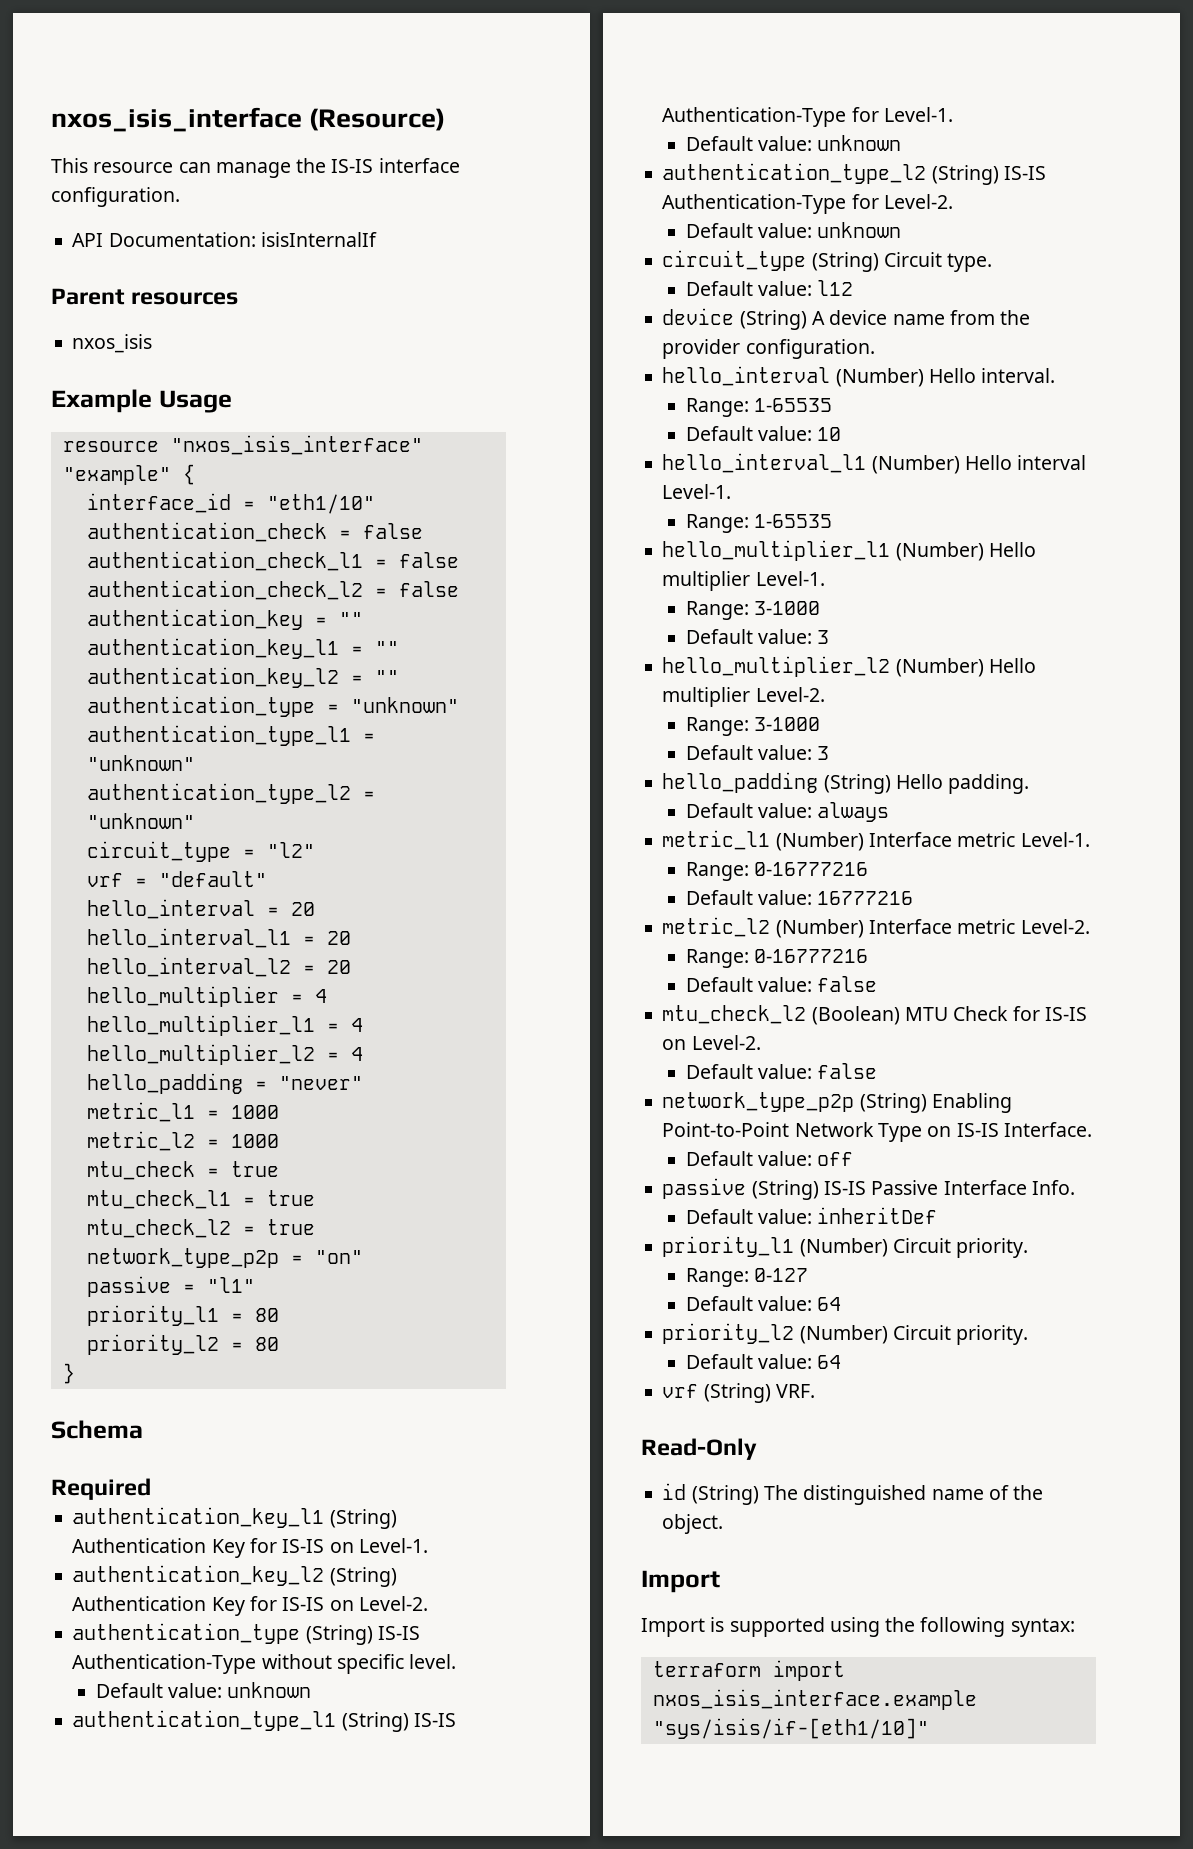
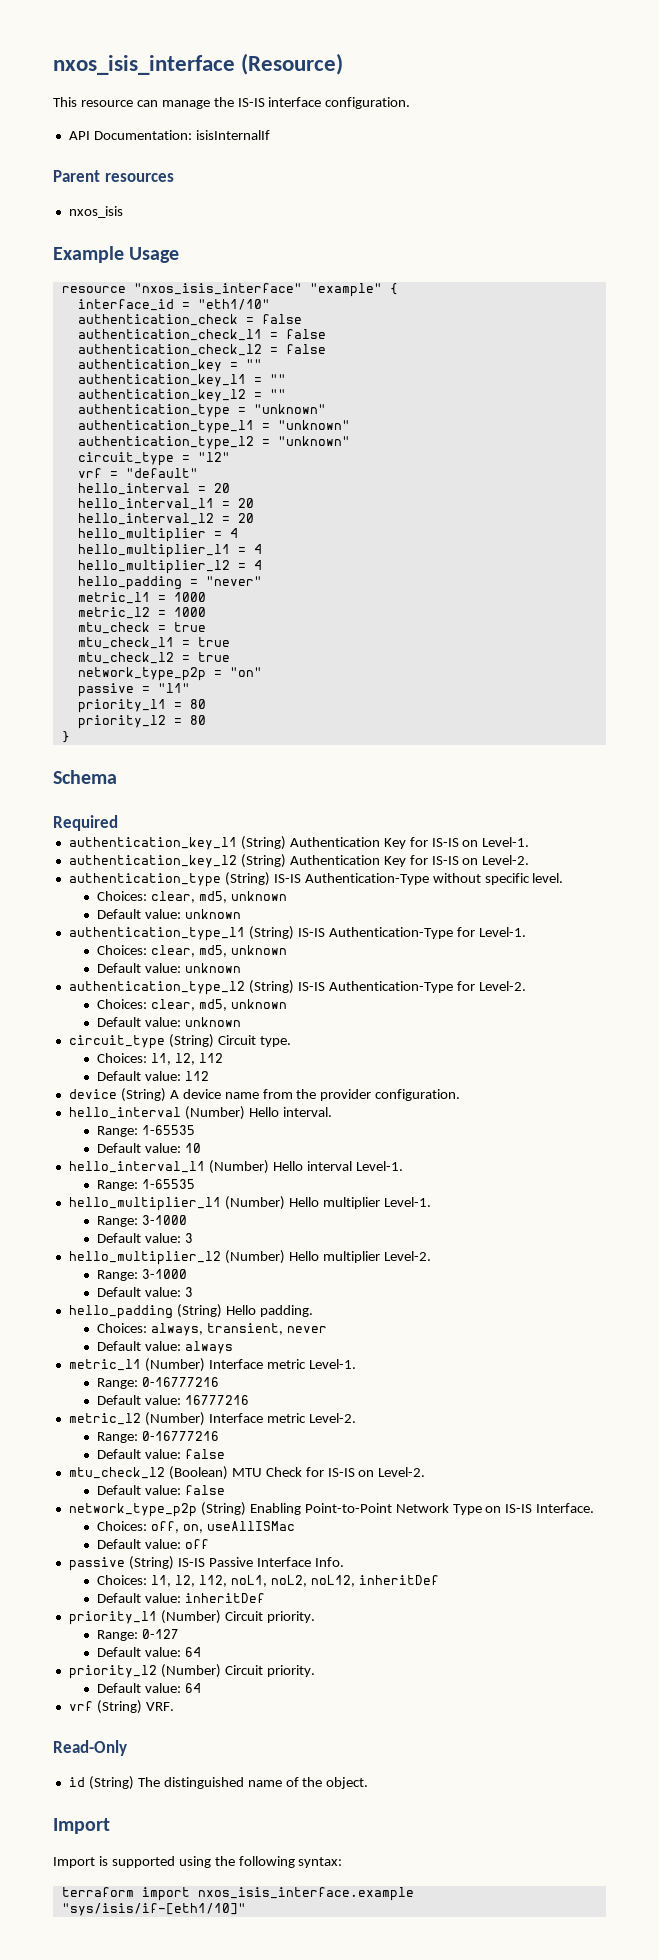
  authentication_type (String) IS-IS Authentication-Type without specific level.
+ Choices: clear, md5, unknown
  authentication_type_l1 (String) IS-IS Authentication-Type for Level-1.
+ Choices: clear, md5, unknown
  authentication_type_l2 (String) IS-IS Authentication-Type for Level-2.
+ Choices: clear, md5, unknown
+ Choices: l1, l2, l12
+ Choices: always, transient, never
+ Choices: off, on, useAllISMac
+ Choices: l1, l2, l12, noL1, noL2, noL12, inheritDef

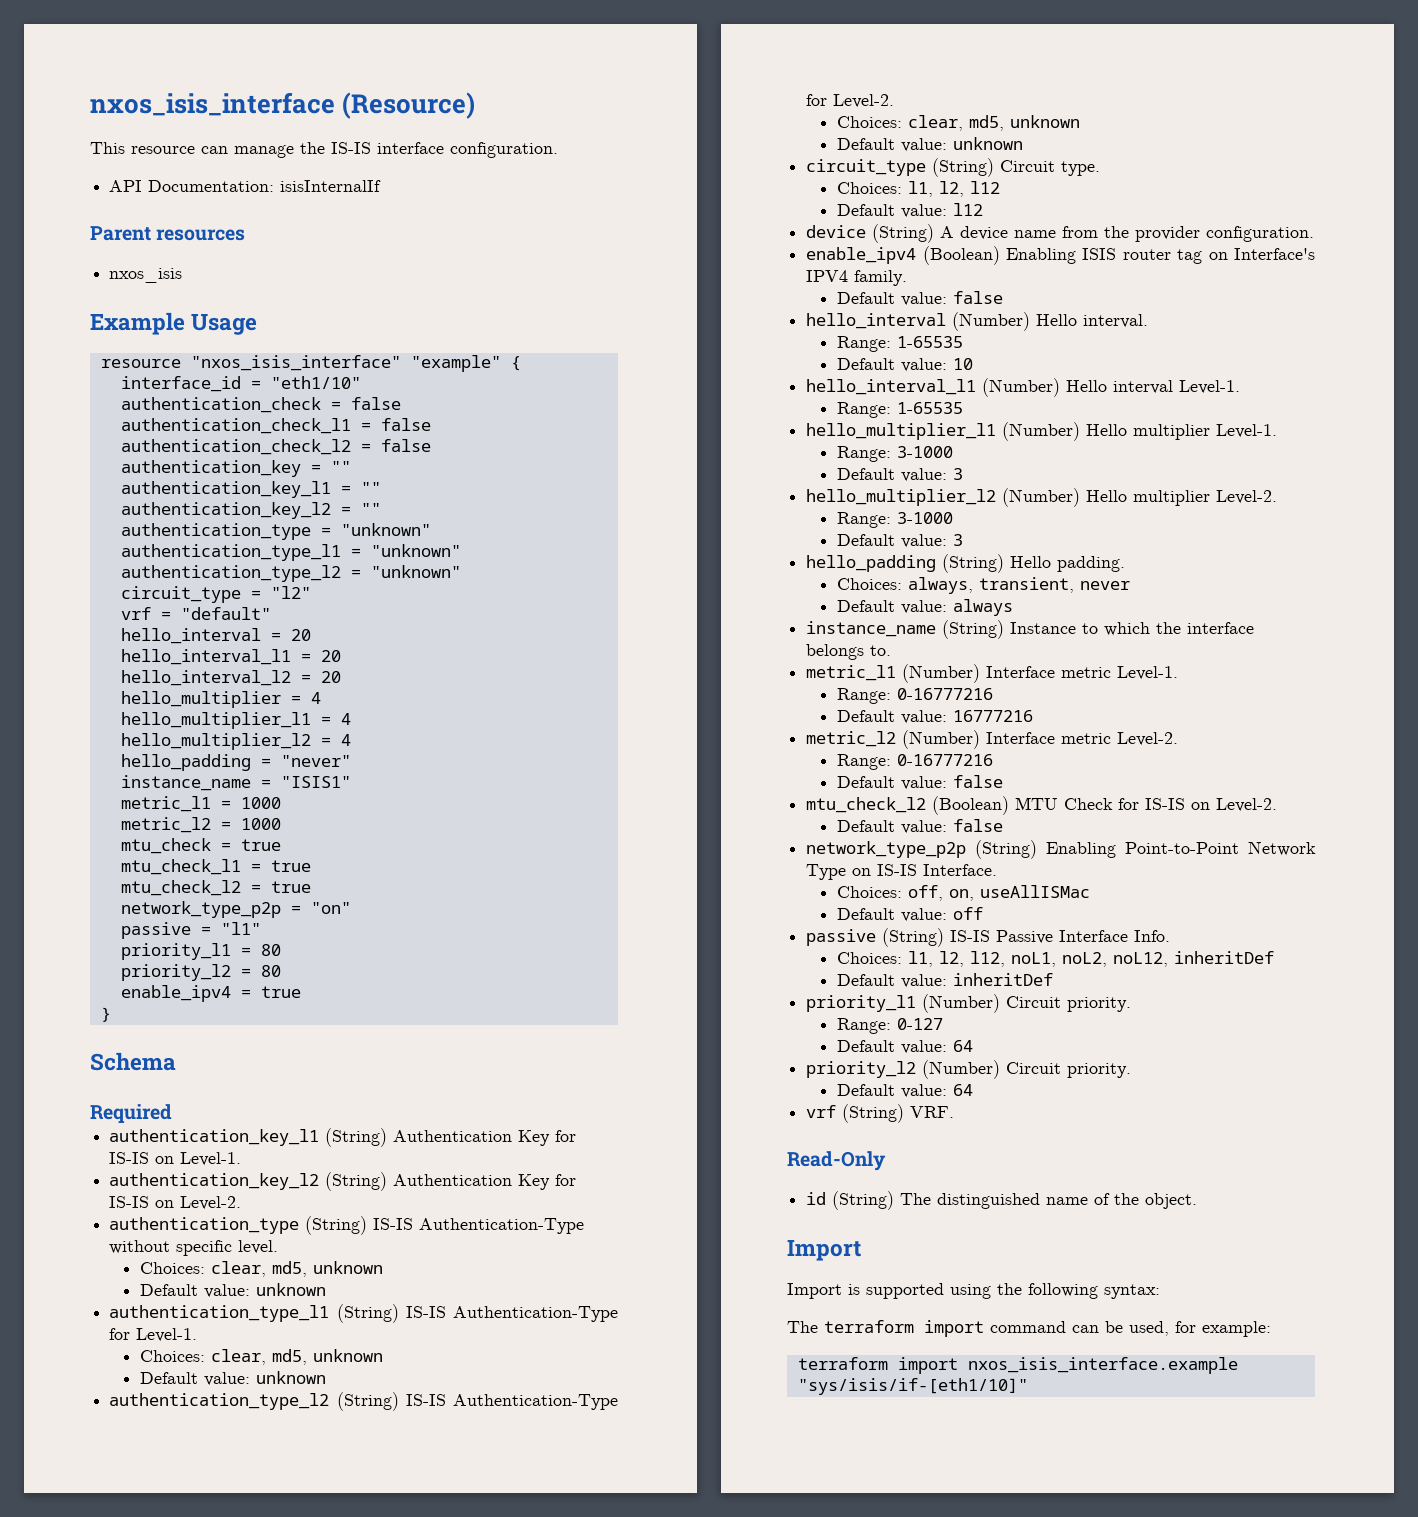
+ instance_name = "ISIS1"
+ enable_ipv4 = true
+ enable_ipv4 (Boolean) Enabling ISIS router tag on Interface's IPV4 family.
+ Default value: false
+ instance_name (String) Instance to which the interface belongs to.
+ The terraform import command can be used, for example:

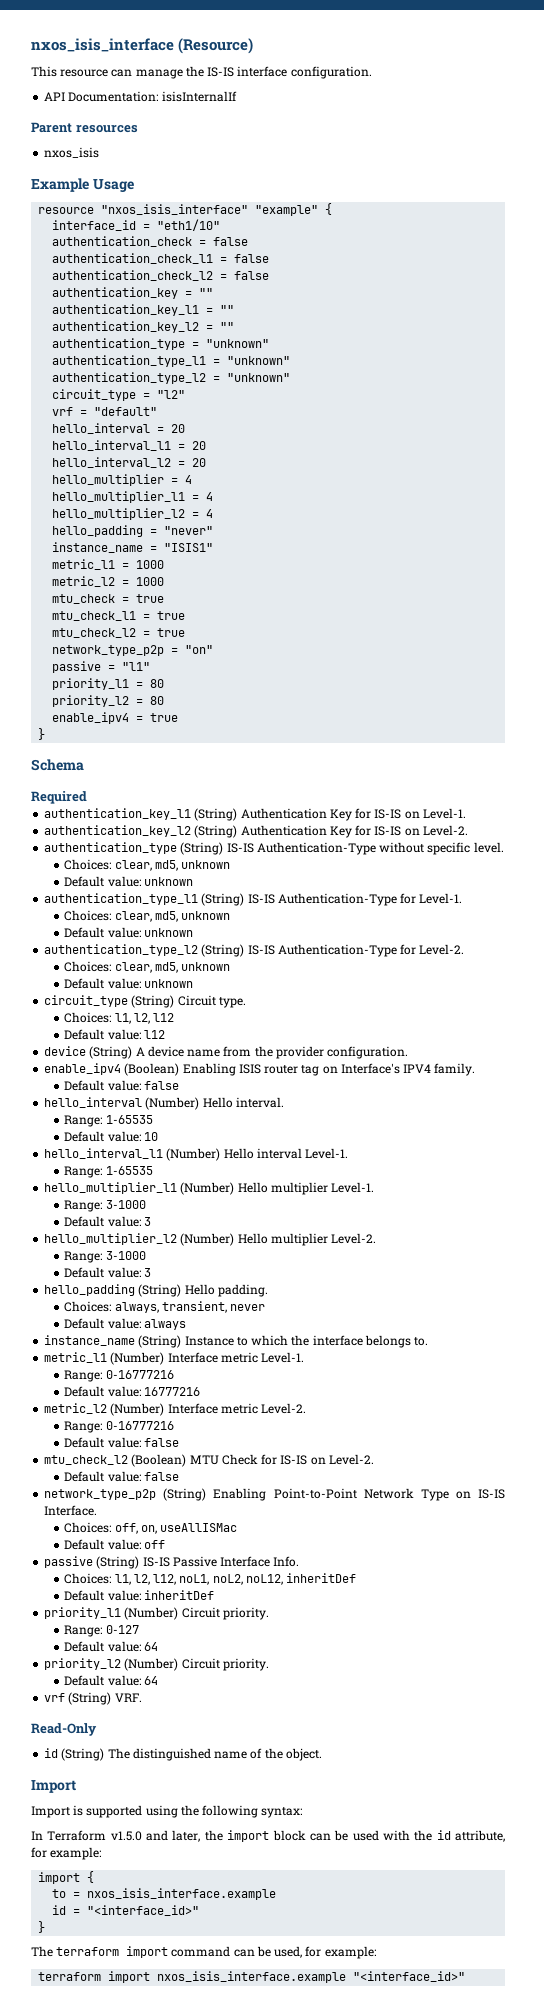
+ In Terraform v1.5.0 and later, the import block can be used with the id attribute, for example:
+ import {
+ to = nxos_isis_interface.example
+ id = "<interface_id>"
+ }
- terraform import nxos_isis_interface.example "sys/isis/if-[eth1/10]"
+ terraform import nxos_isis_interface.example "<interface_id>"

